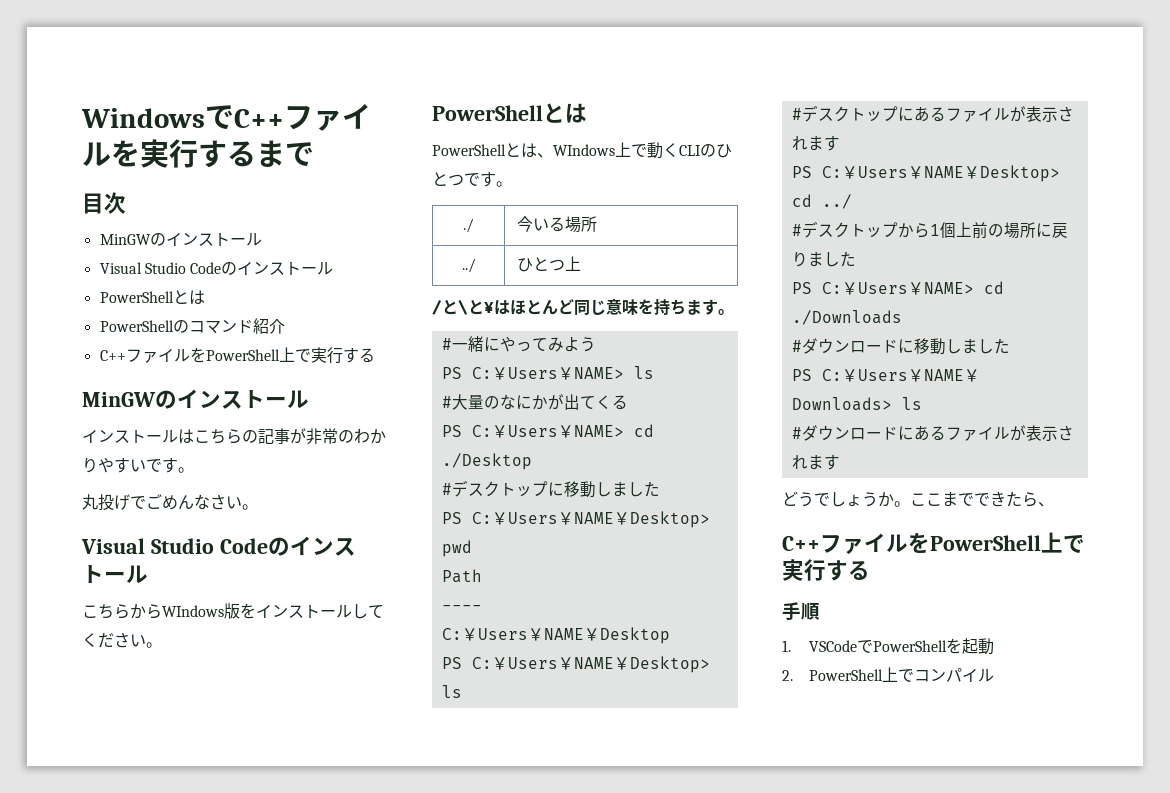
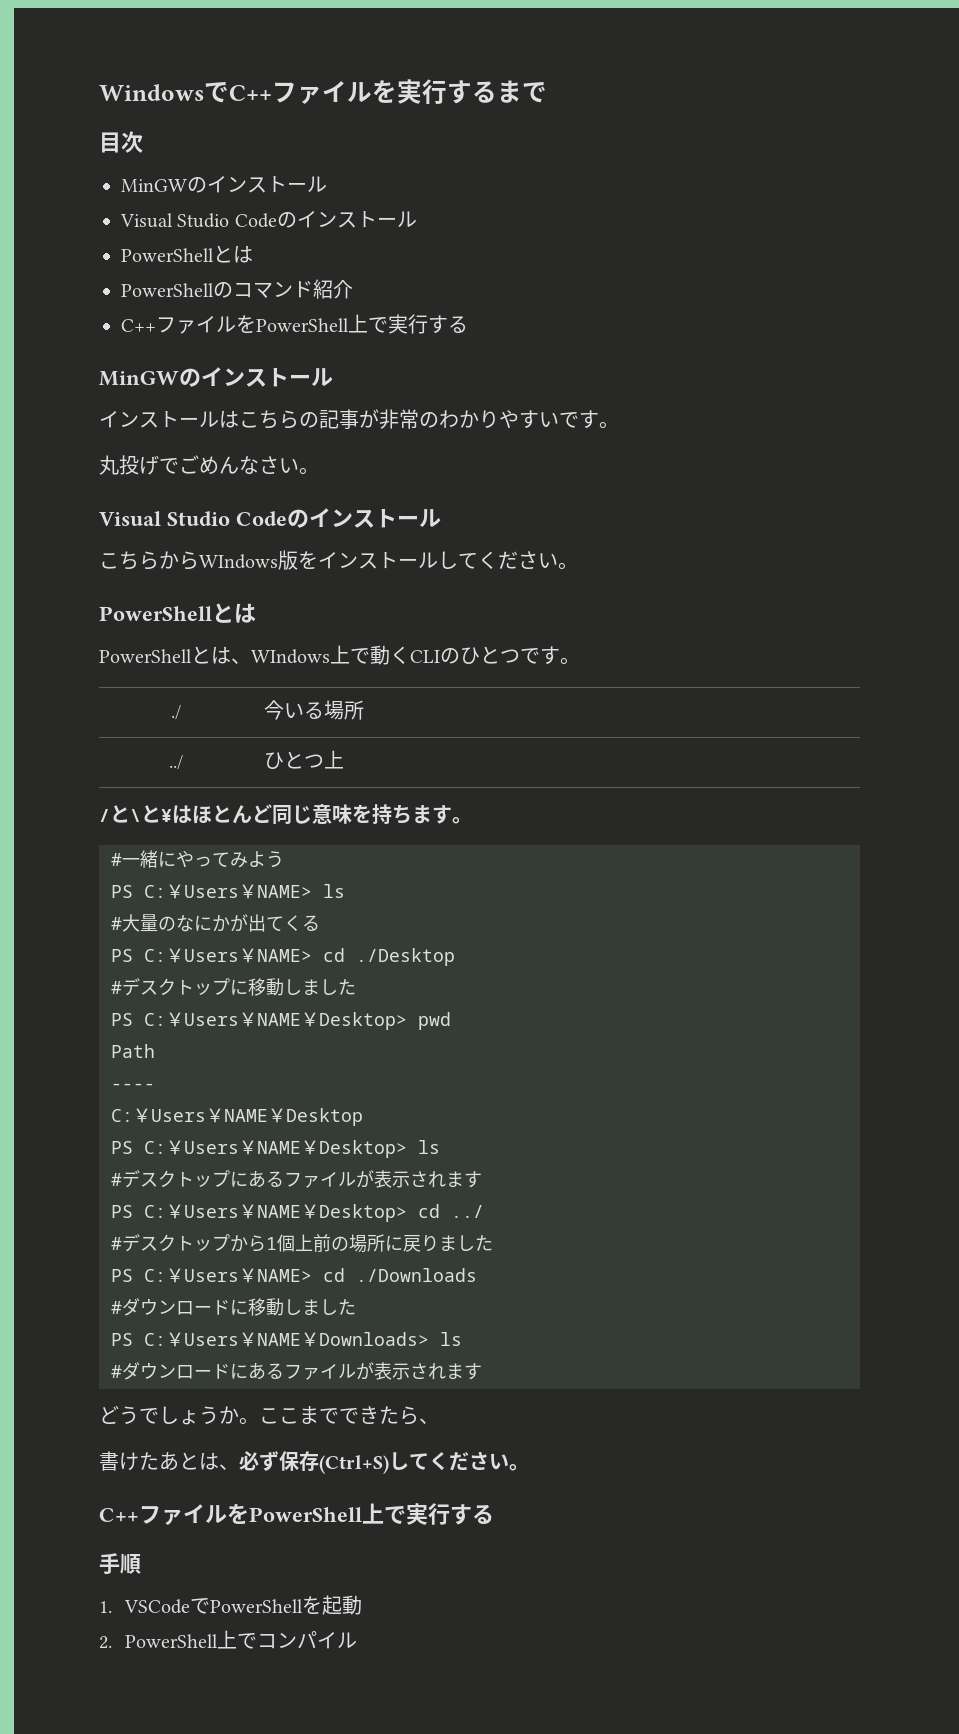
+ 書けたあとは、必ず保存(Ctrl+S)してください。

